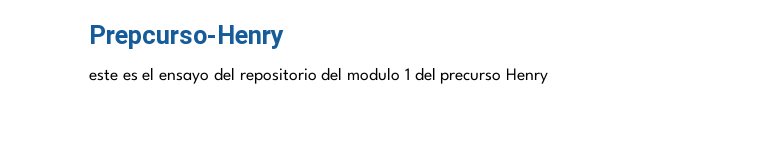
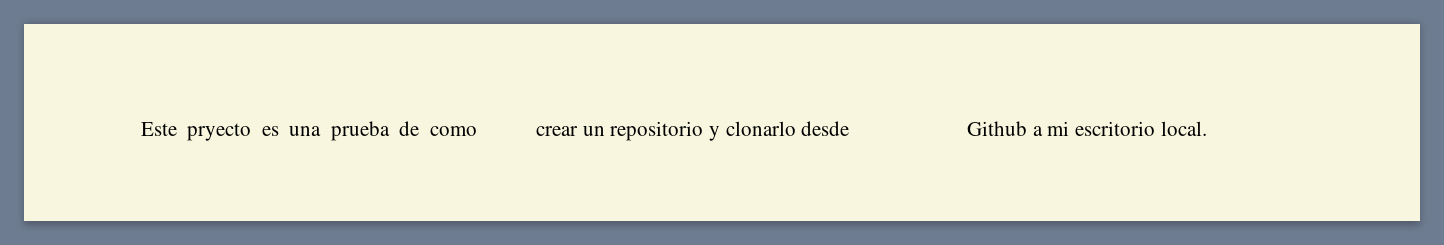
- Prepcurso-Henry
- este es el ensayo del repositorio del modulo 1 del precurso Henry
+ Este pryecto es una prueba de como crear un repositorio y clonarlo desde Github a mi escritorio local.

